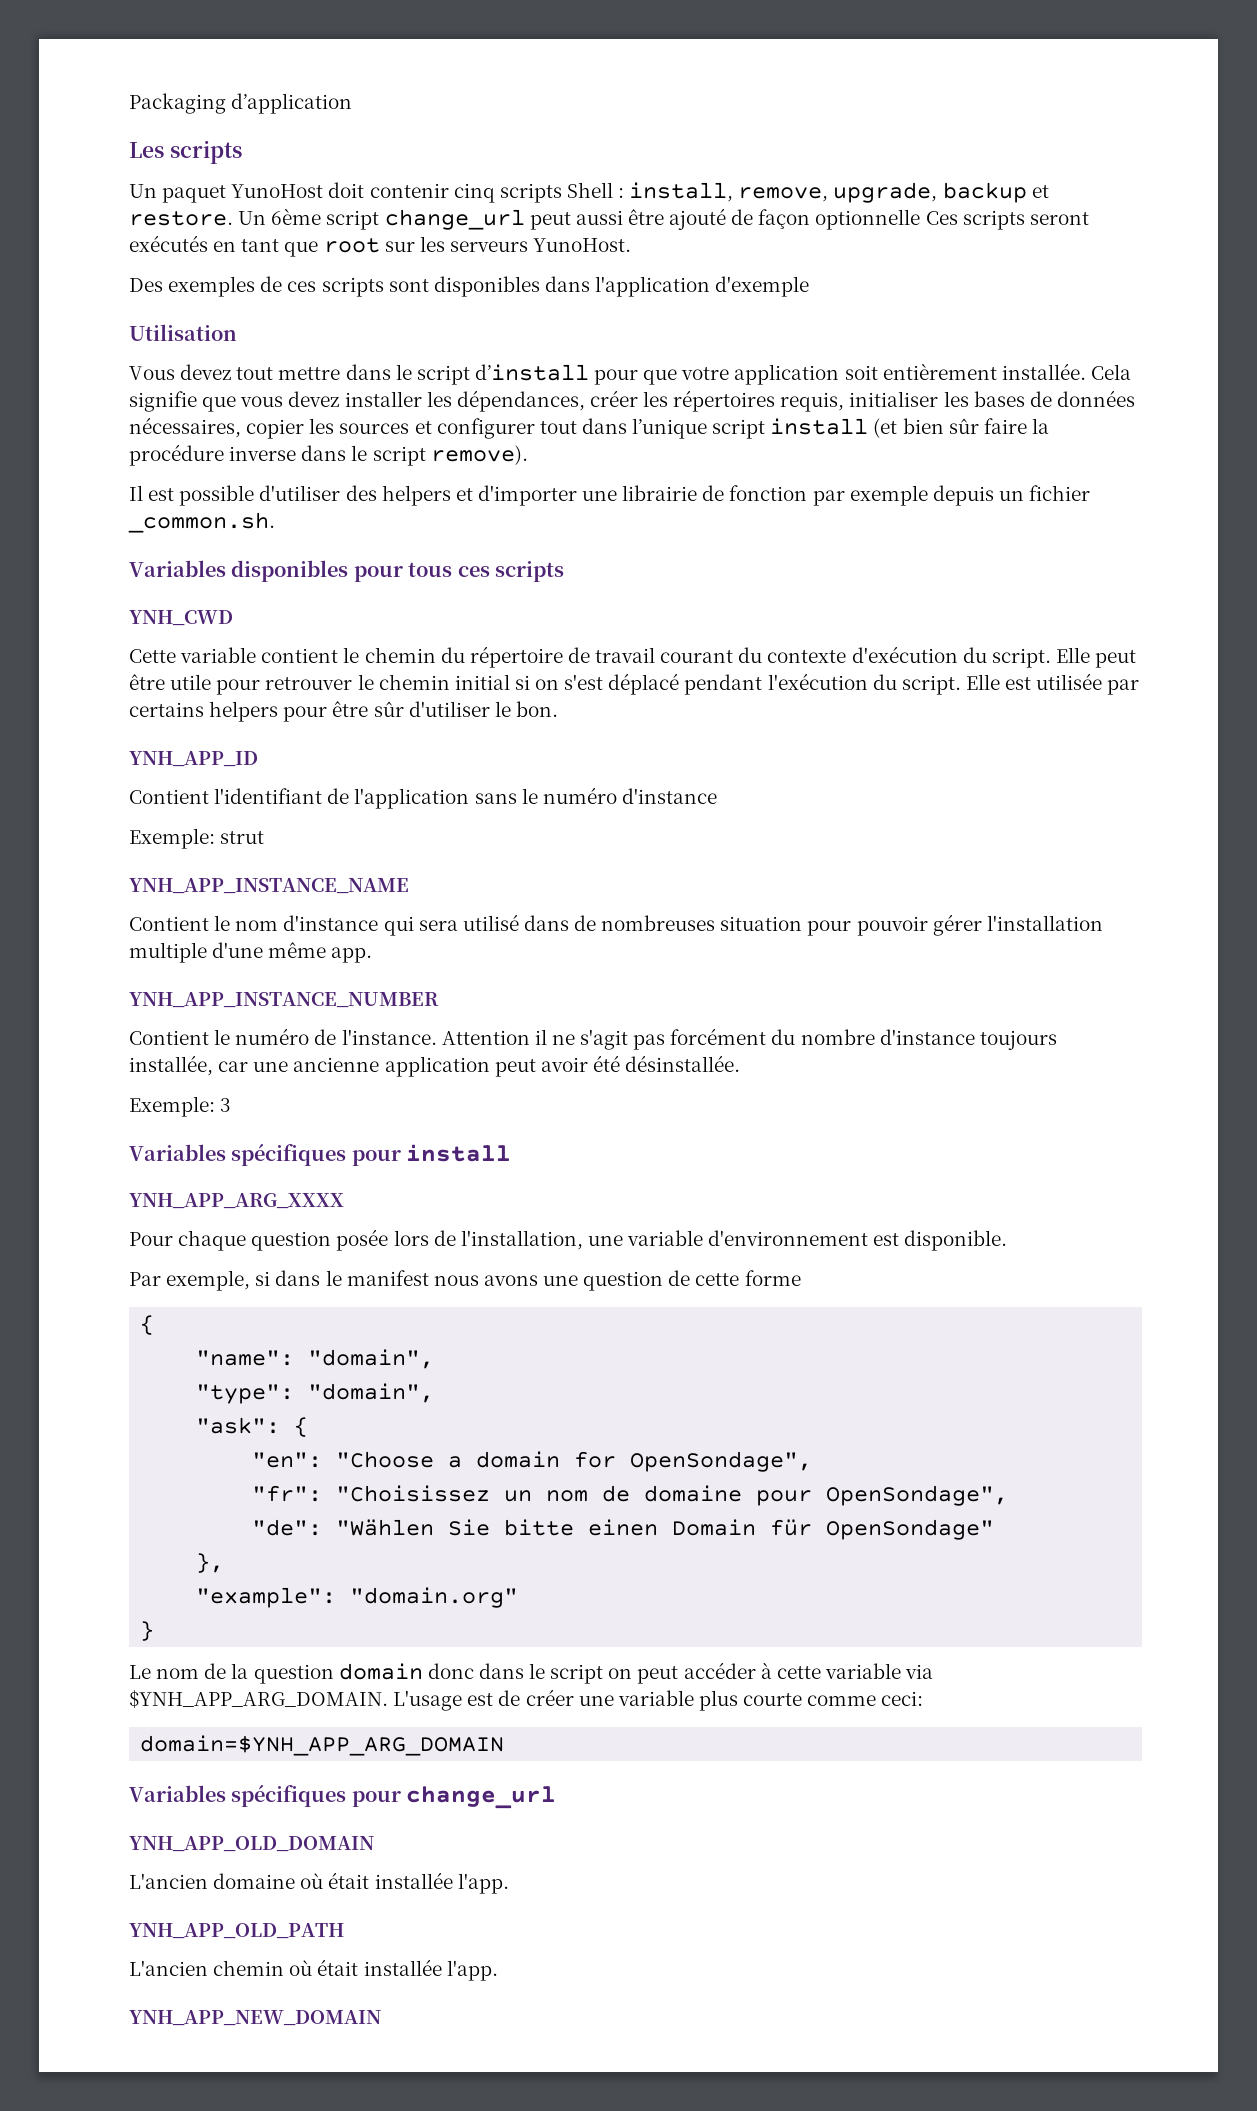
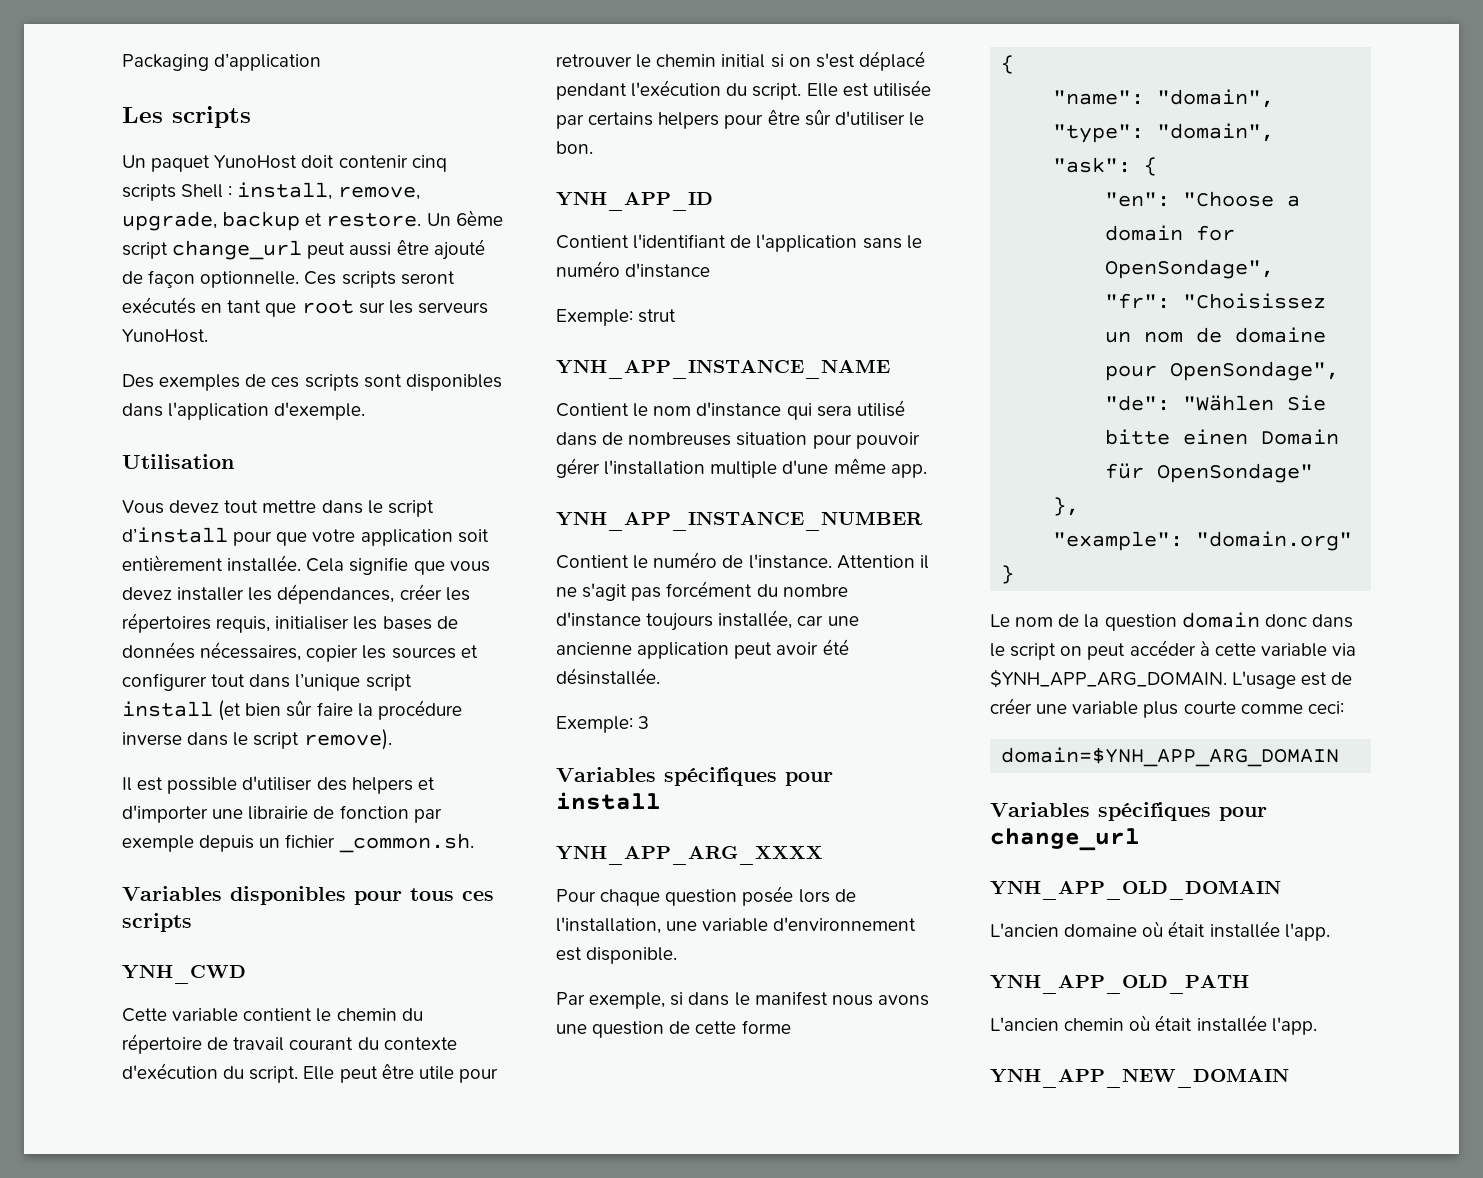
- Un 6ème script change_url peut aussi être ajouté de façon optionnelle Ces scripts seront exécutés en tant que root sur les serveurs YunoHost.
+ Un 6ème script change_url peut aussi être ajouté de façon optionnelle. Ces scripts seront exécutés en tant que root sur les serveurs YunoHost.
- Des exemples de ces scripts sont disponibles dans l'application d'exemple
+ Des exemples de ces scripts sont disponibles dans l'application d'exemple.

